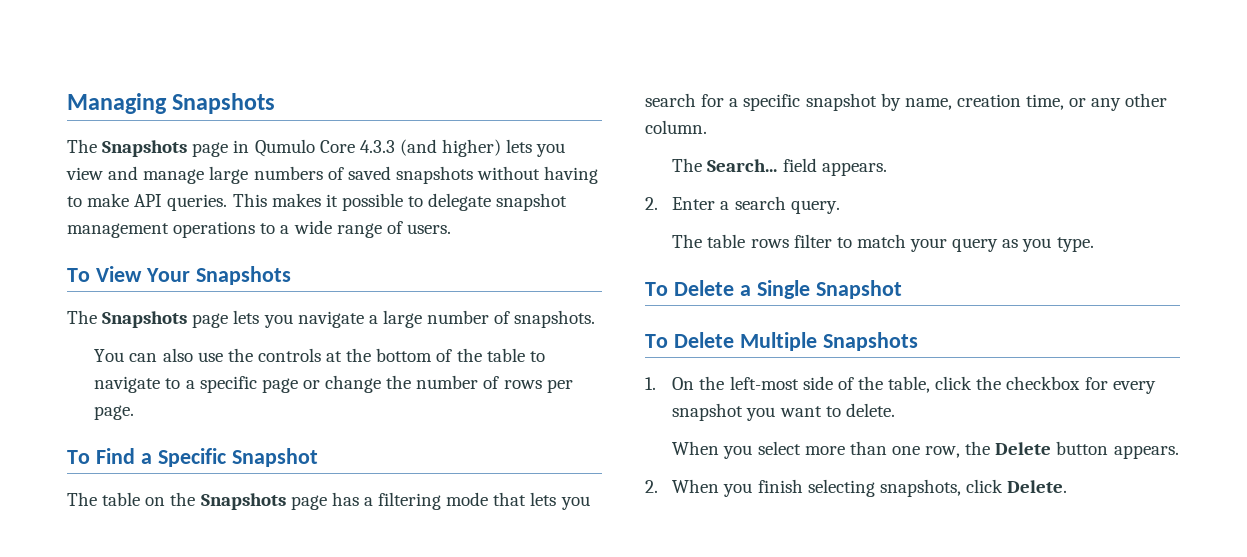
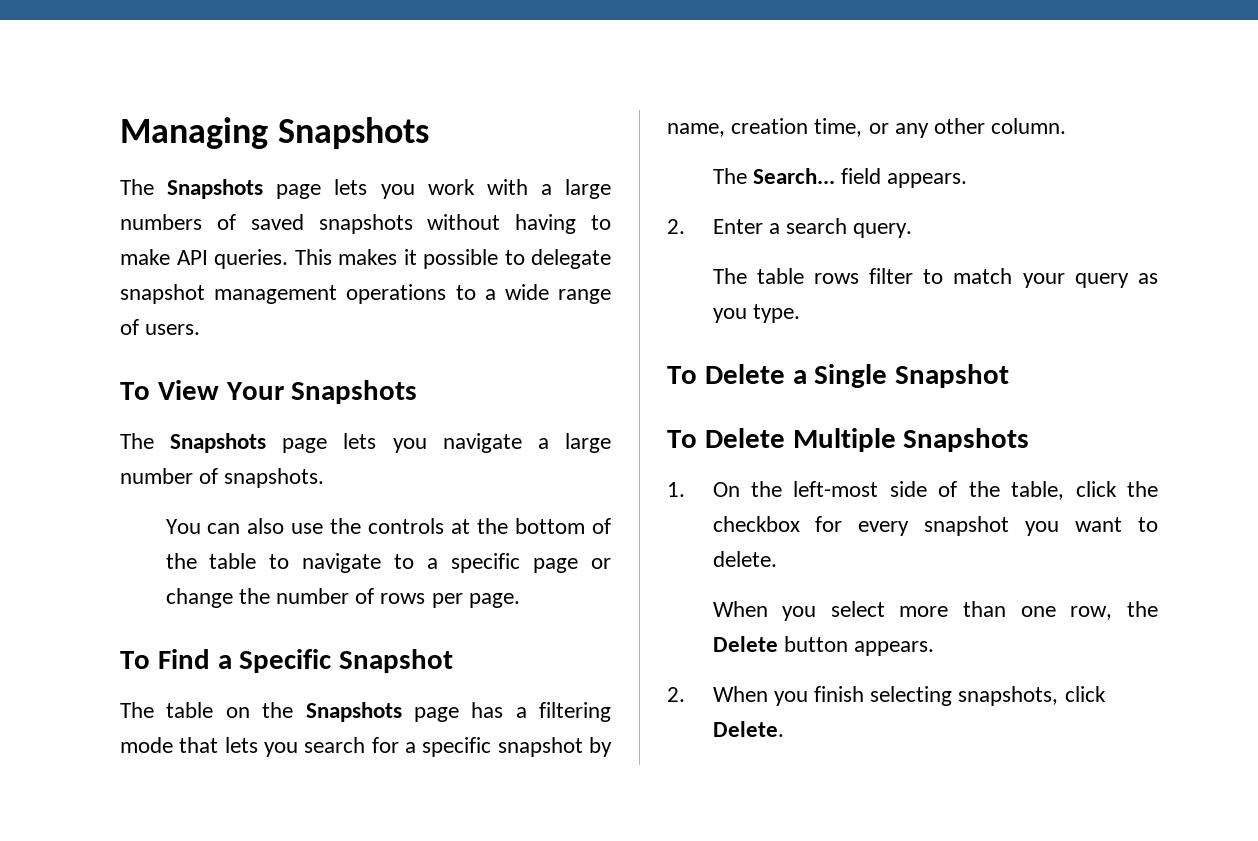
- The Snapshots page in Qumulo Core 4.3.3 (and higher) lets you view and manage large numbers of saved snapshots without having to make API queries.
+ The Snapshots page lets you work with a large numbers of saved snapshots without having to make API queries.

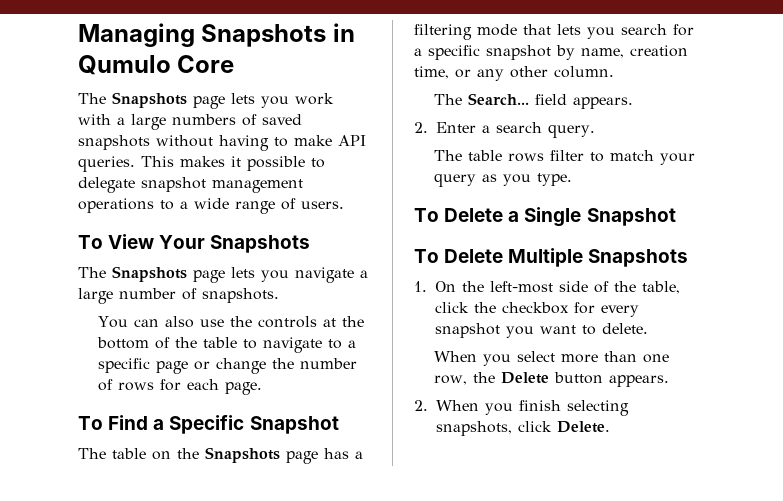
- Managing Snapshots
+ Managing Snapshots in Qumulo Core
- You can also use the controls at the bottom of the table to navigate to a specific page or change the number of rows per page.
+ You can also use the controls at the bottom of the table to navigate to a specific page or change the number of rows for each page.

